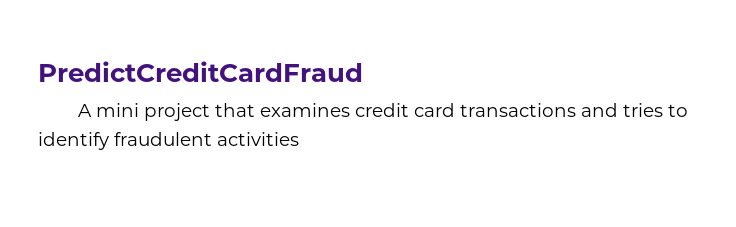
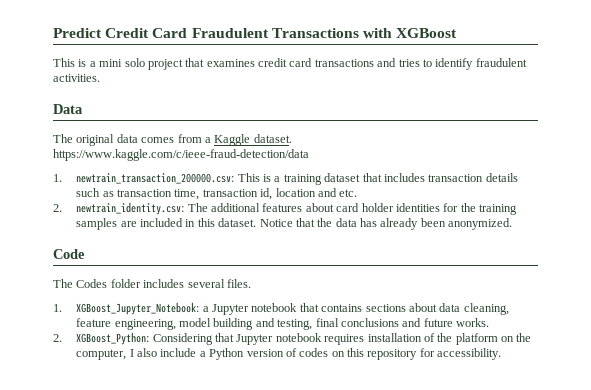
- PredictCreditCardFraud
- A mini project that examines credit card transactions and tries to identify fraudulent activities
+ Predict Credit Card Fraudulent Transactions with XGBoost
+ This is a mini solo project that examines credit card transactions and tries to identify fraudulent activities.
+ Data
+ The original data comes from a Kaggle dataset. https://www.kaggle.com/c/ieee-fraud-detection/data
+ 1. newtrain_transaction_200000.csv: This is a training dataset that includes transaction details such as transaction time, transaction id, location and etc.
+ 2. newtrain_identity.csv: The additional features about card holder identities for the training samples are included in this dataset. Notice that the data has already been anonymized.
+ Code
+ The Codes folder includes several files.
+ 1. XGBoost_Jupyter_Notebook: a Jupyter notebook that contains sections about data cleaning, feature engineering, model building and testing, final conclusions and future works.
+ 2. XGBoost_Python: Considering that Jupyter notebook requires installation of the platform on the computer, I also include a Python version of codes on this repository for accessibility.

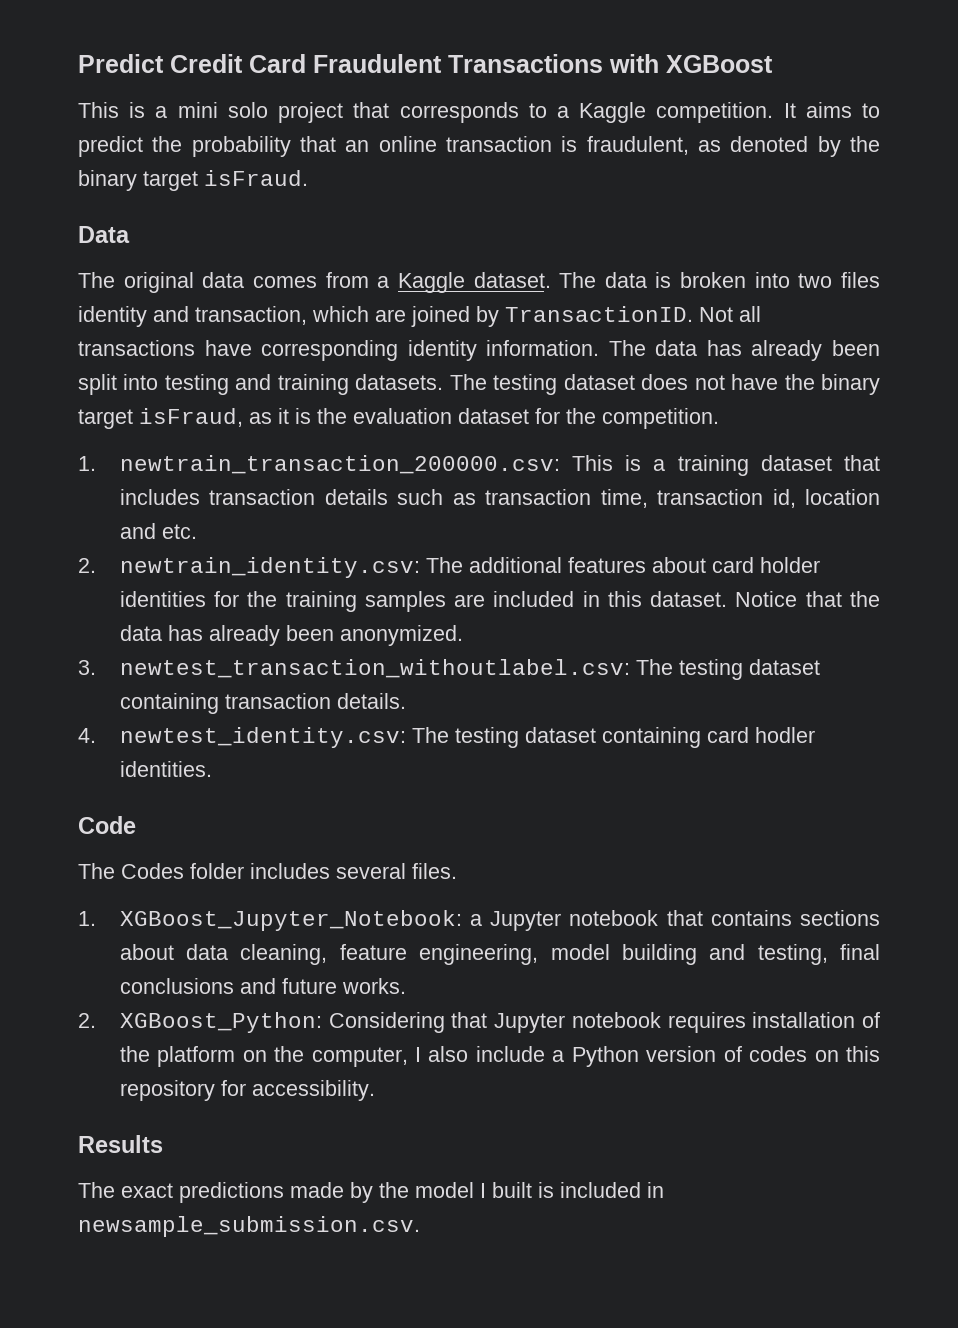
- This is a mini solo project that examines credit card transactions and tries to identify fraudulent activities.
+ This is a mini solo project that corresponds to a Kaggle competition. It aims to predict the probability that an online transaction is fraudulent, as denoted by the binary target isFraud.
- The original data comes from a Kaggle dataset. https://www.kaggle.com/c/ieee-fraud-detection/data
+ The original data comes from a Kaggle dataset. The data is broken into two files identity and transaction, which are joined by TransactionID. Not all transactions have corresponding identity information. The data has already been split into testing and training datasets. The testing dataset does not have the binary target isFraud, as it is the evaluation dataset for the competition.
+ 3. newtest_transaction_withoutlabel.csv: The testing dataset containing transaction details.
+ 4. newtest_identity.csv: The testing dataset containing card hodler identities.
+ Results
+ The exact predictions made by the model I built is included in newsample_submission.csv.

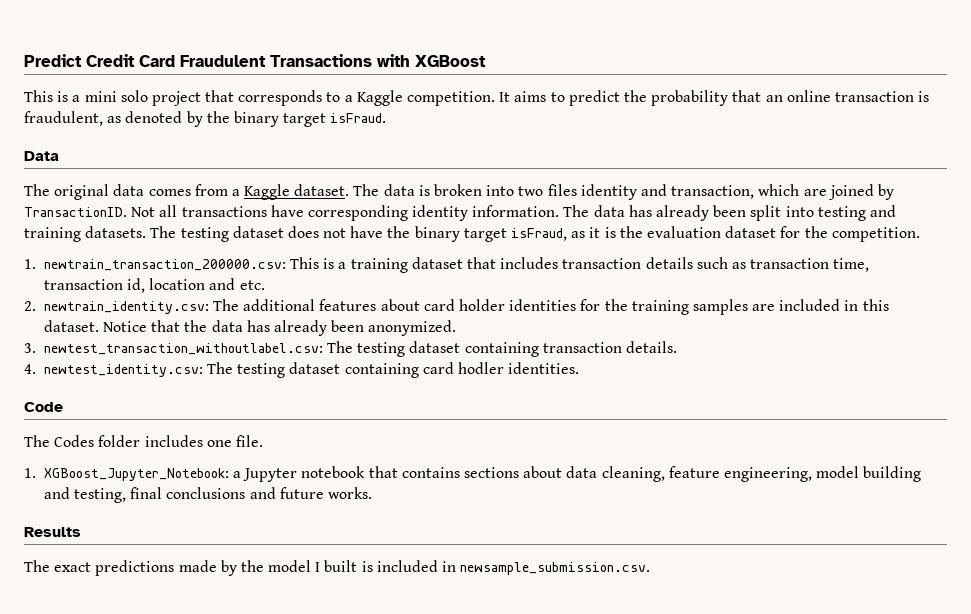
- The Codes folder includes several files.
+ The Codes folder includes one file.
- 2. XGBoost_Python: Considering that Jupyter notebook requires installation of the platform on the computer, I also include a Python version of codes on this repository for accessibility.

